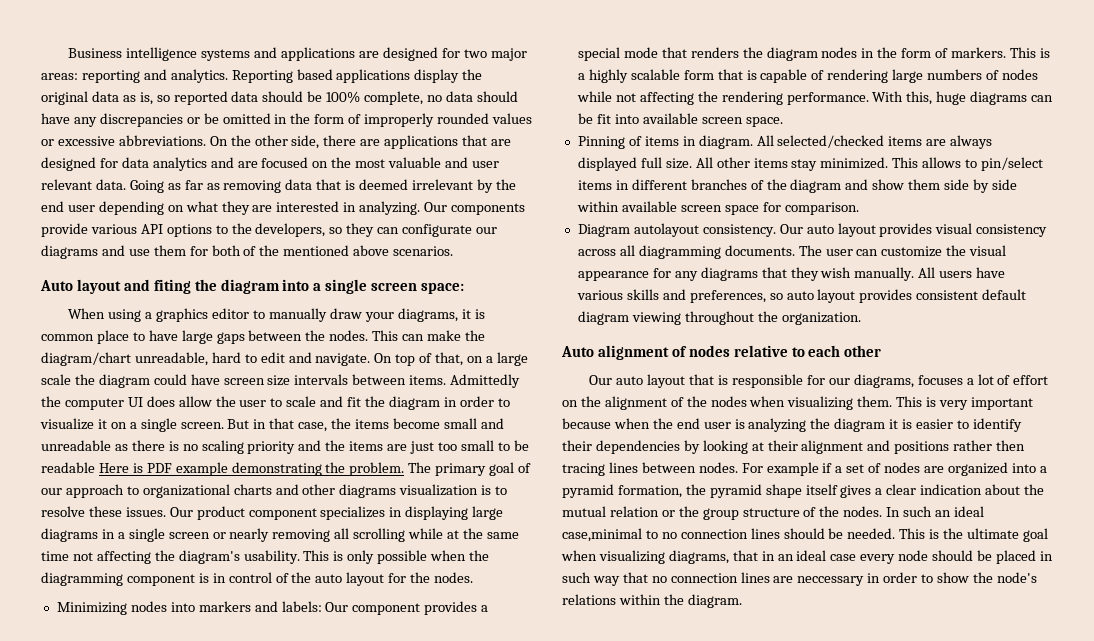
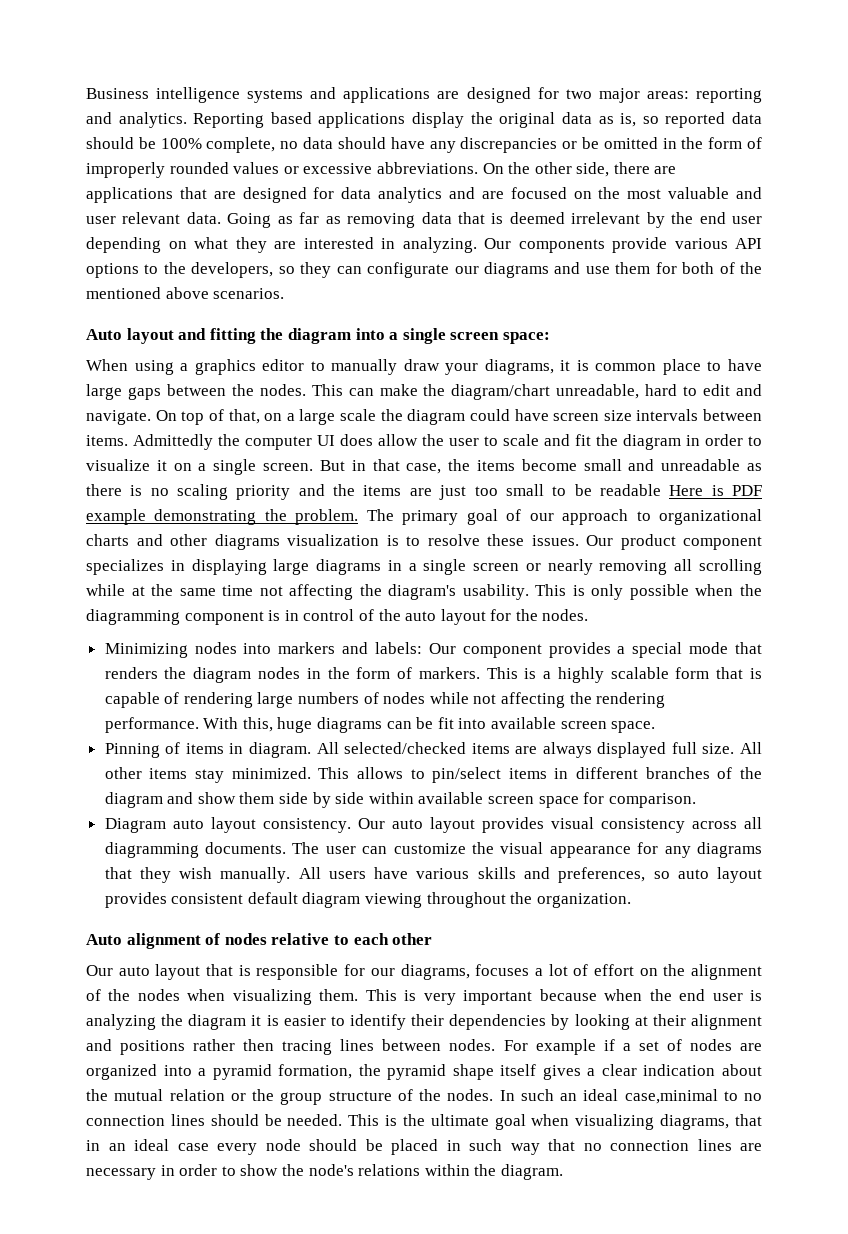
- Auto layout and fiting the diagram into a single screen space:
+ Auto layout and fitting the diagram into a single screen space:
- Diagram autolayout consistency.
+ Diagram auto layout consistency.
- This is the ultimate goal when visualizing diagrams, that in an ideal case every node should be placed in such way that no connection lines are neccessary in order to show the node's relations within the diagram.
+ This is the ultimate goal when visualizing diagrams, that in an ideal case every node should be placed in such way that no connection lines are necessary in order to show the node's relations within the diagram.

